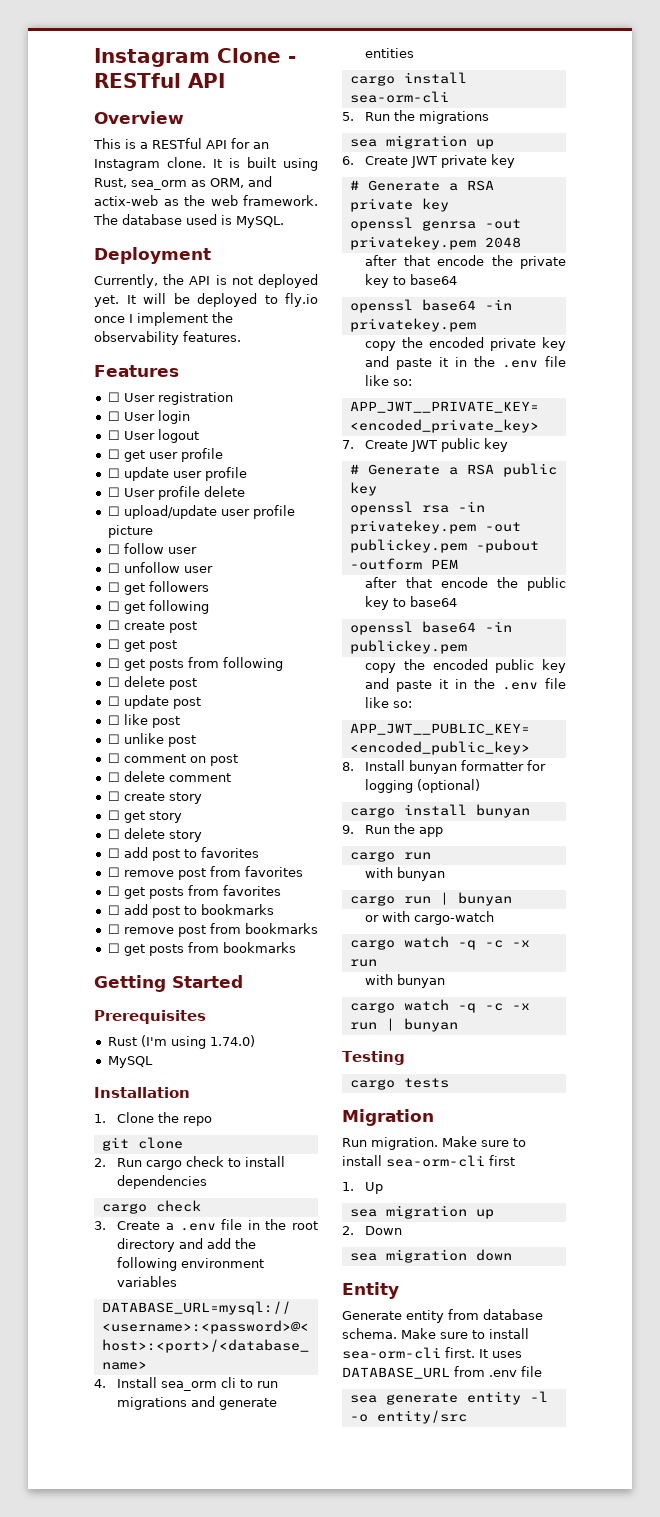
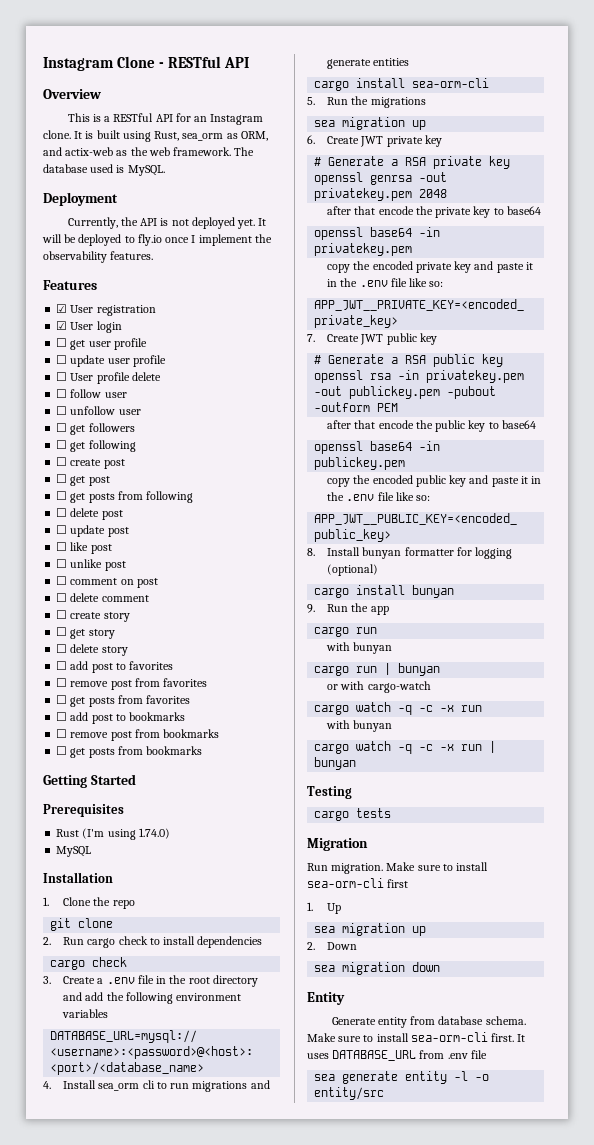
- ☐ User registration
+ ☑ User registration
- ☐ User login
+ ☑ User login
- ☐ User logout
- ☐ upload/update user profile picture

